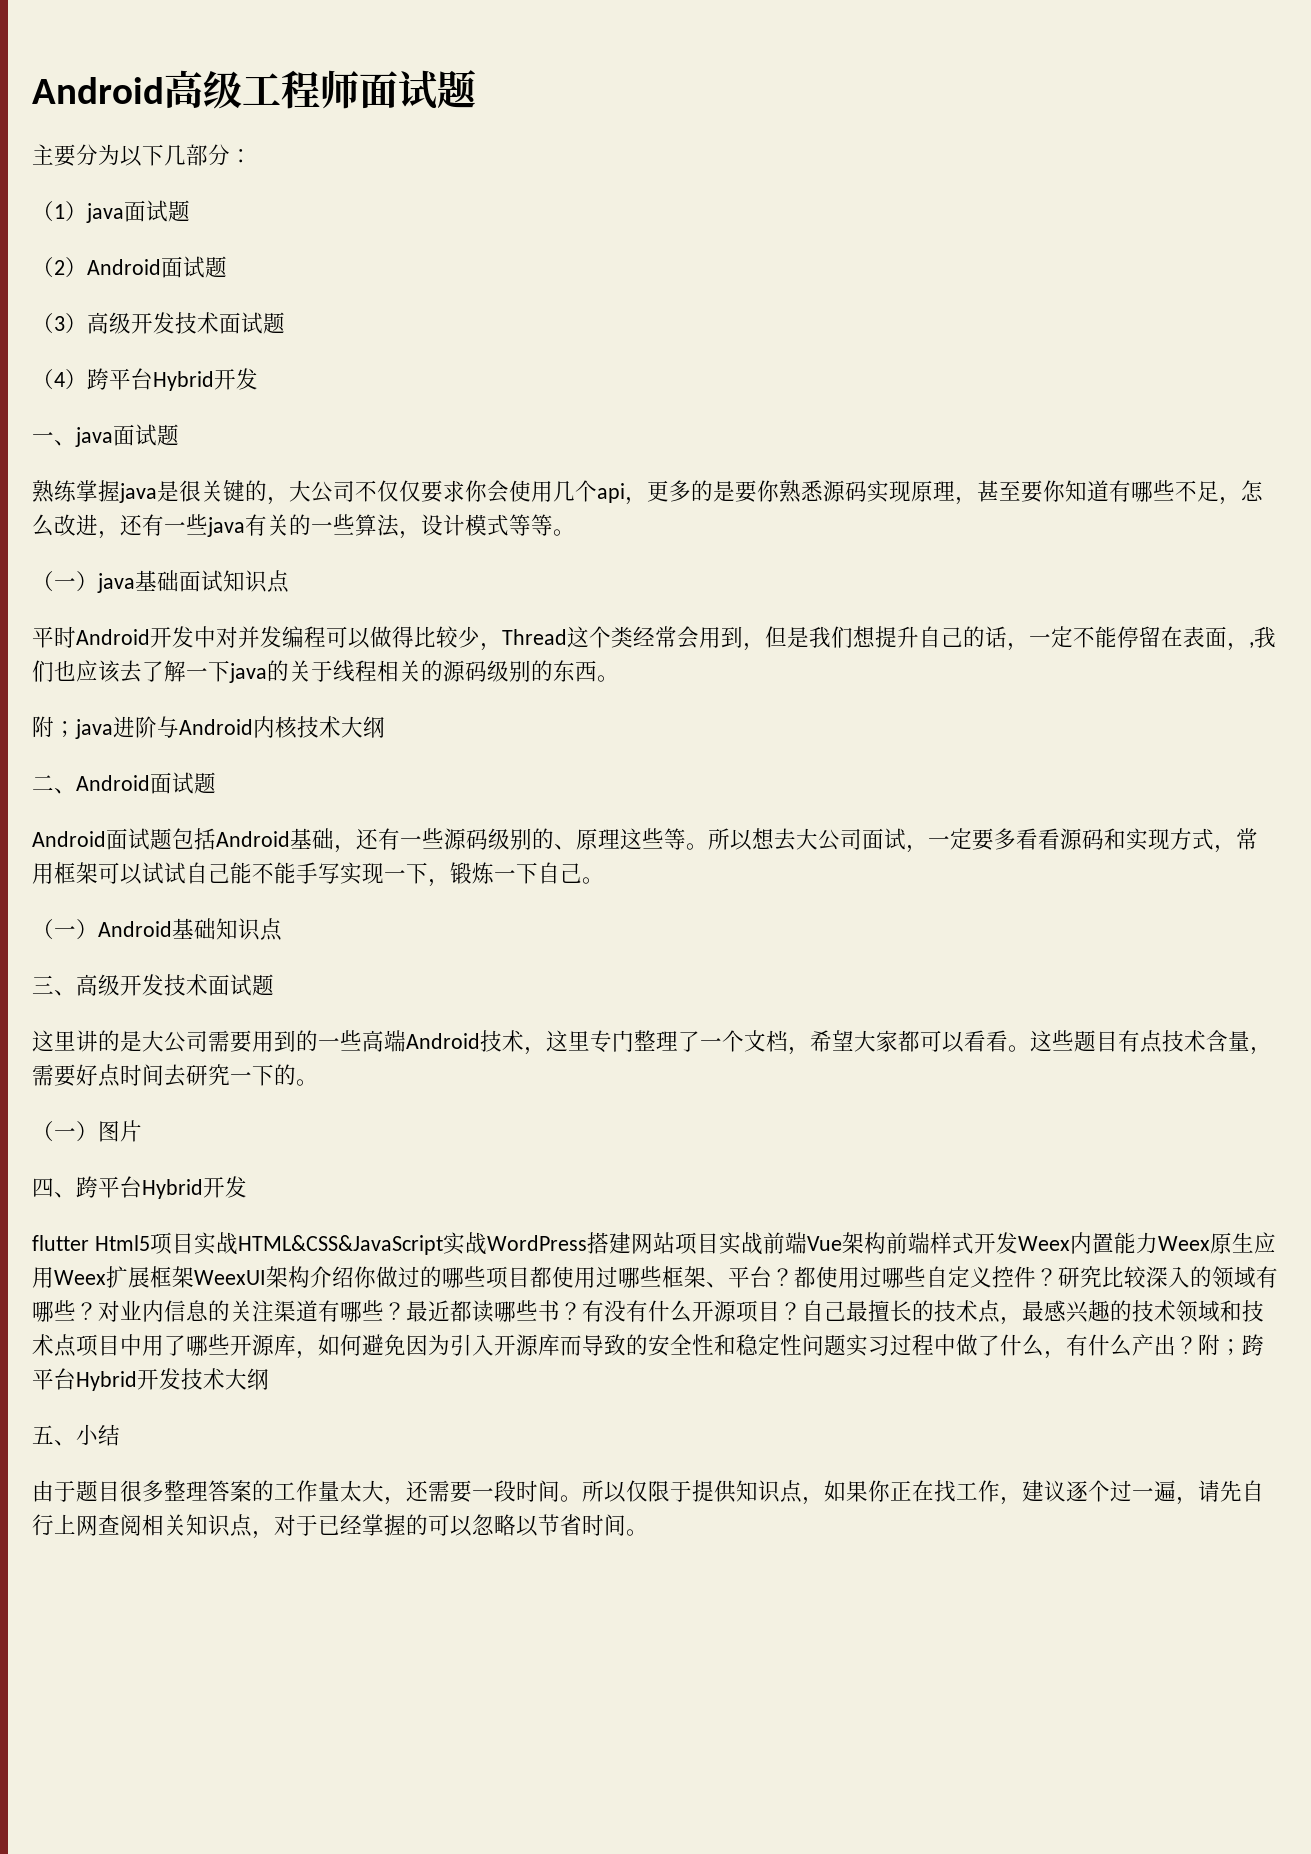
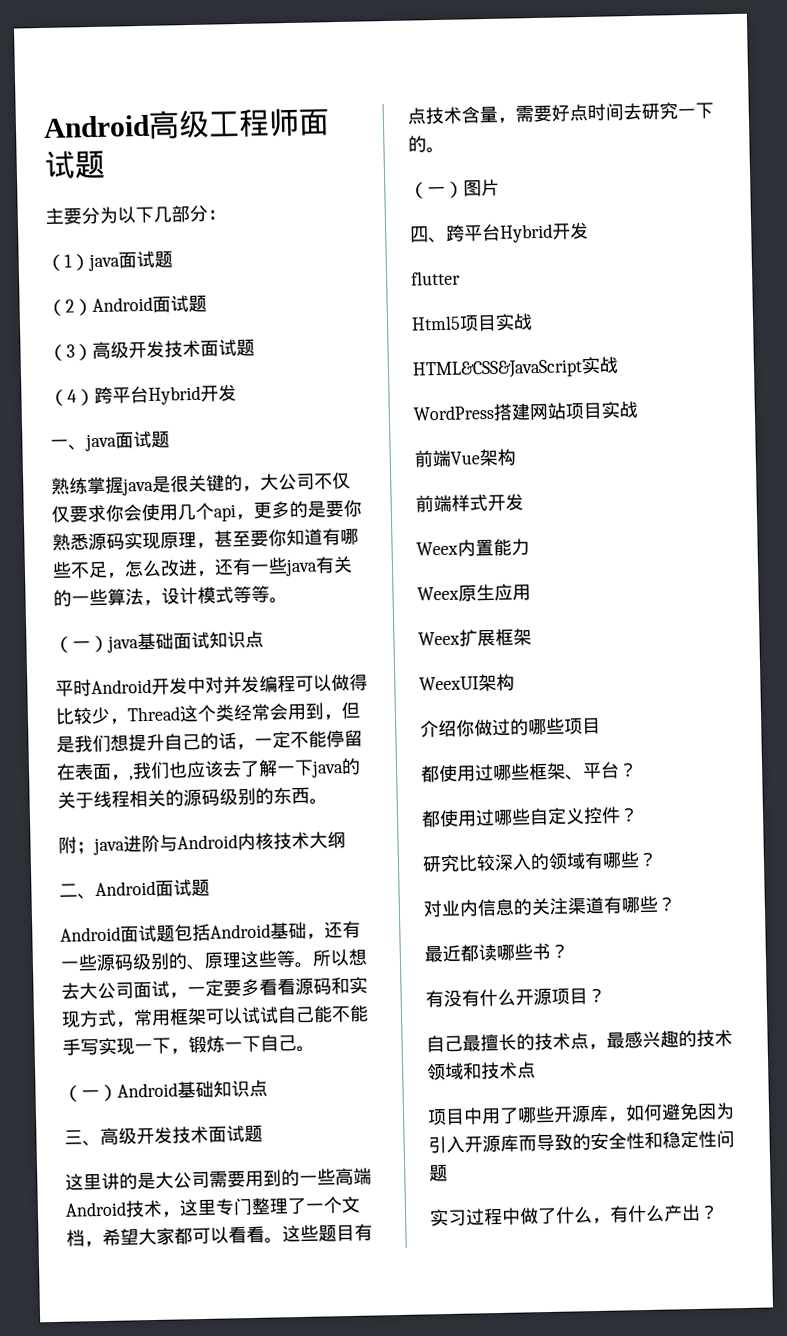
- flutter Html5项目实战HTML&CSS&JavaScript实战WordPress搭建网站项目实战前端Vue架构前端样式开发Weex内置能力Weex原生应用Weex扩展框架WeexUI架构介绍你做过的哪些项目都使用过哪些框架、平台？都使用过哪些自定义控件？研究比较深入的领域有哪些？对业内信息的关注渠道有哪些？最近都读哪些书？有没有什么开源项目？自己最擅长的技术点，最感兴趣的技术领域和技术点项目中用了哪些开源库，如何避免因为引入开源库而导致的安全性和稳定性问题实习过程中做了什么，有什么产出？附；跨平台Hybrid开发技术大纲
- 五、小结
- 由于题目很多整理答案的工作量太大，还需要一段时间。所以仅限于提供知识点，如果你正在找工作，建议逐个过一遍，请先自行上网查阅相关知识点，对于已经掌握的可以忽略以节省时间。
+ flutter
+ Html5项目实战
+ HTML&CSS&JavaScript实战
+ WordPress搭建网站项目实战
+ 前端Vue架构
+ 前端样式开发
+ Weex内置能力
+ Weex原生应用
+ Weex扩展框架
+ WeexUI架构
+ 介绍你做过的哪些项目
+ 都使用过哪些框架、平台？
+ 都使用过哪些自定义控件？
+ 研究比较深入的领域有哪些？
+ 对业内信息的关注渠道有哪些？
+ 最近都读哪些书？
+ 有没有什么开源项目？
+ 自己最擅长的技术点，最感兴趣的技术领域和技术点
+ 项目中用了哪些开源库，如何避免因为引入开源库而导致的安全性和稳定性问题
+ 实习过程中做了什么，有什么产出？

